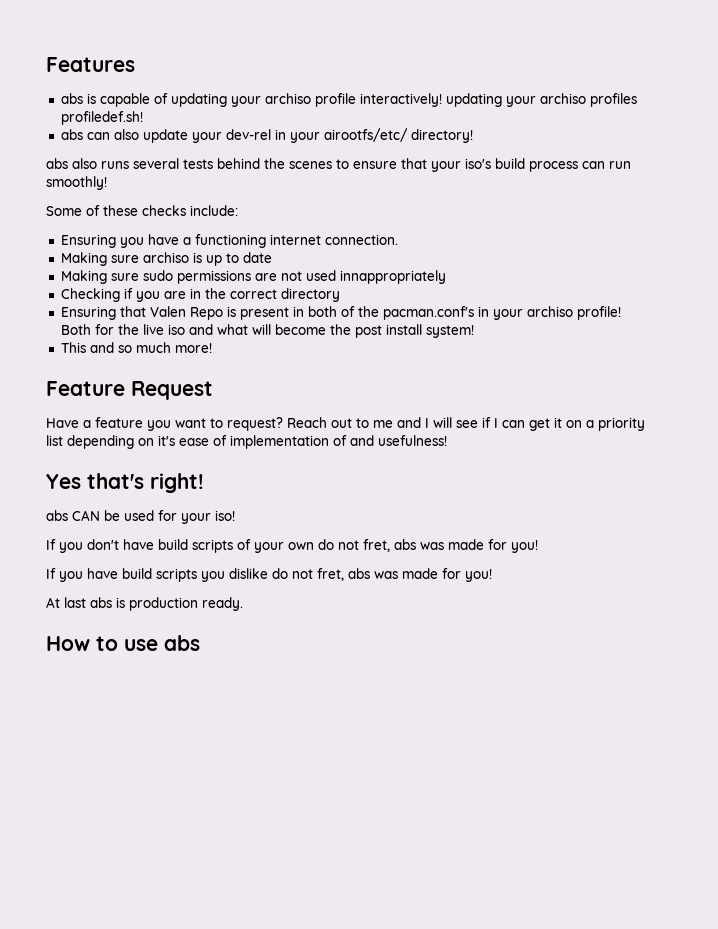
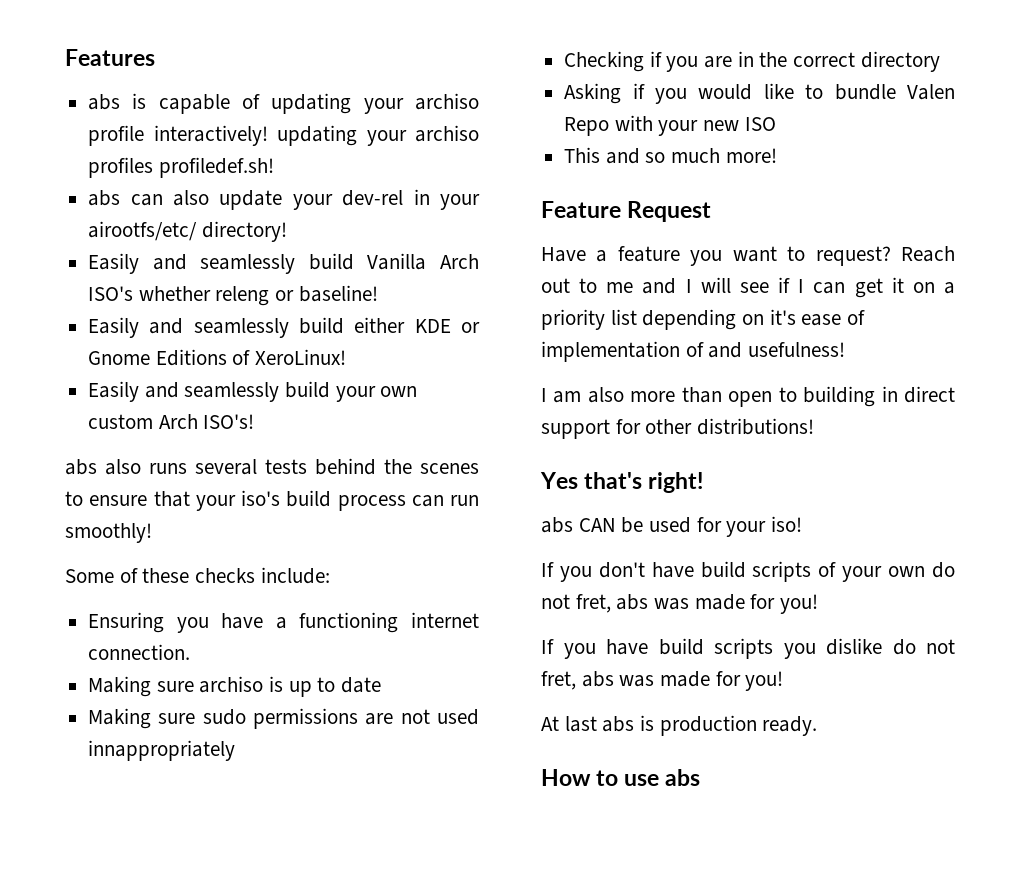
+ Easily and seamlessly build Vanilla Arch ISO's whether releng or baseline!
+ Easily and seamlessly build either KDE or Gnome Editions of XeroLinux!
+ Easily and seamlessly build your own custom Arch ISO's!
- Ensuring that Valen Repo is present in both of the pacman.conf's in your archiso profile! Both for the live iso and what will become the post install system!
+ Asking if you would like to bundle Valen Repo with your new ISO
+ I am also more than open to building in direct support for other distributions!

